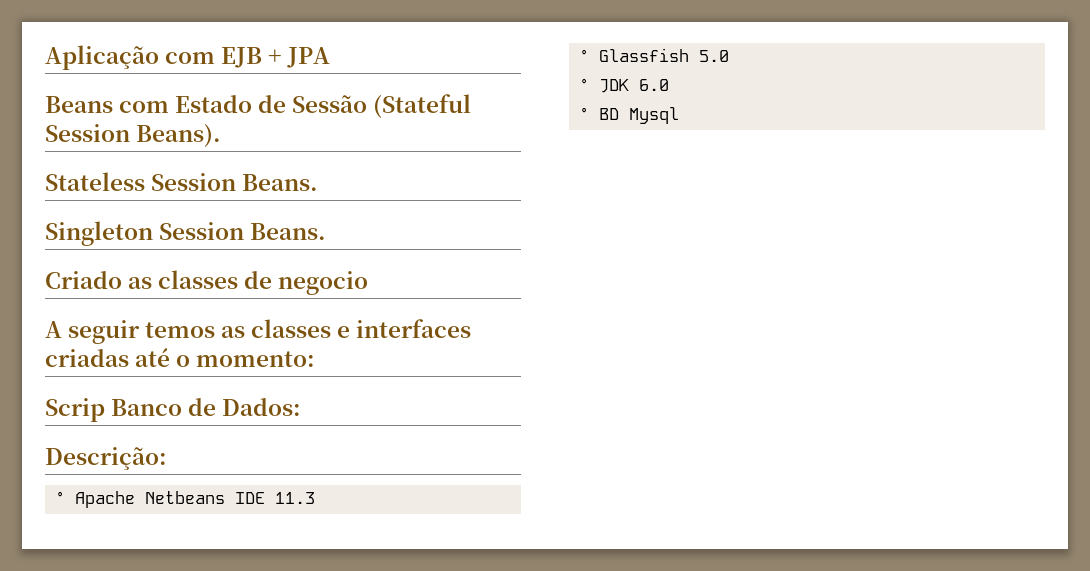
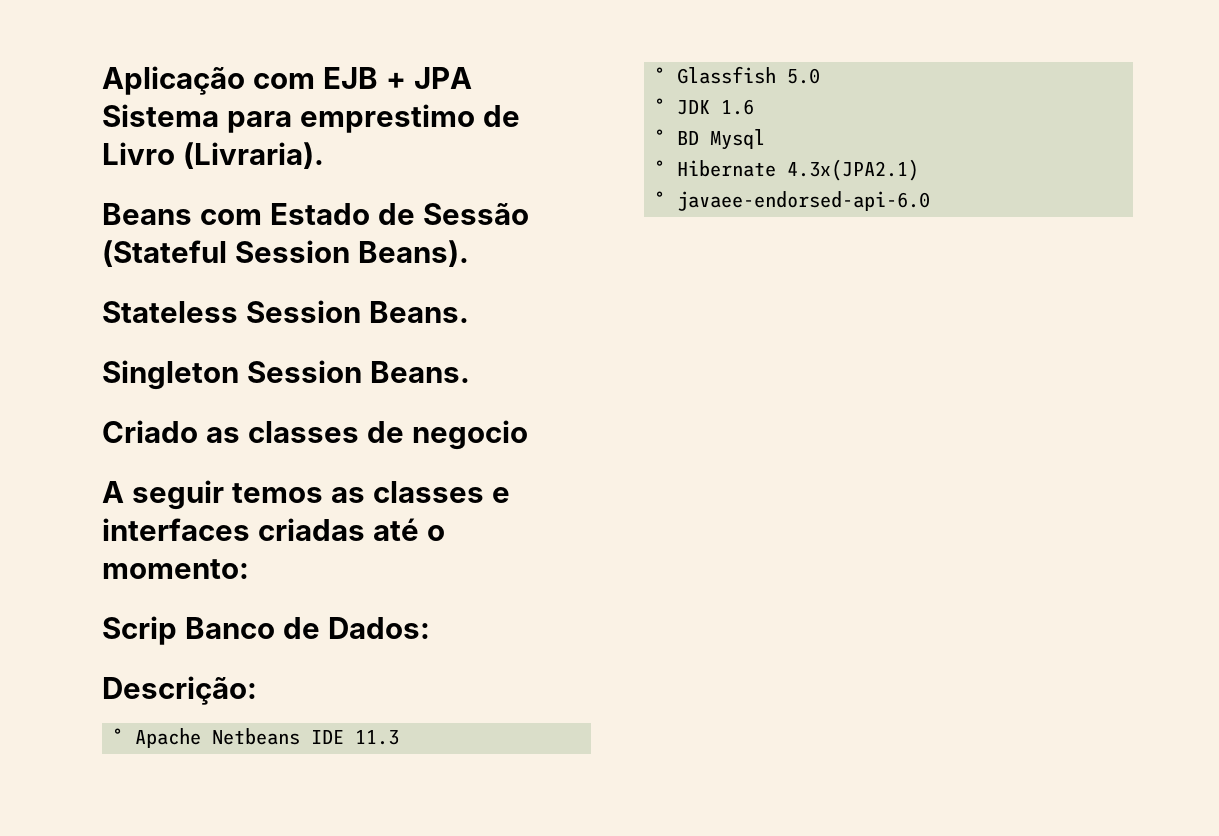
- Aplicação com EJB + JPA
+ Aplicação com EJB + JPA Sistema para emprestimo de Livro (Livraria).
- ° JDK 6.0
+ ° JDK 1.6
+ ° Hibernate 4.3x(JPA2.1)
+ ° javaee-endorsed-api-6.0

